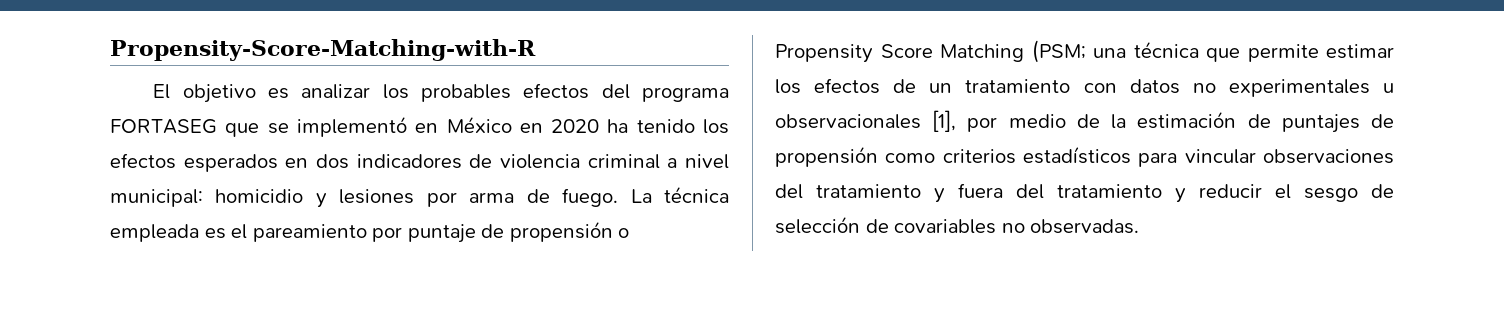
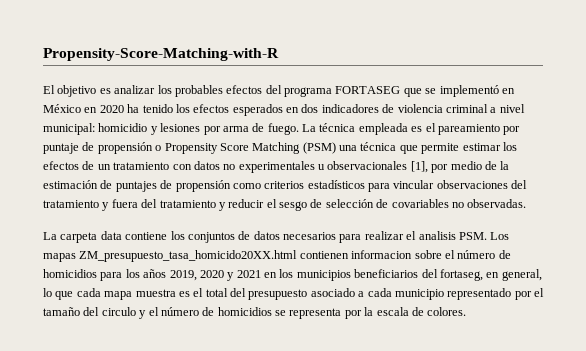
- La técnica empleada es el pareamiento por puntaje de propensión o Propensity Score Matching (PSM; una técnica que permite estimar los efectos de un tratamiento con datos no experimentales u observacionales [1], por medio de la estimación de puntajes de propensión como criterios estadísticos para vincular observaciones del tratamiento y fuera del tratamiento y reducir el sesgo de selección de covariables no observadas.
+ La técnica empleada es el pareamiento por puntaje de propensión o Propensity Score Matching (PSM) una técnica que permite estimar los efectos de un tratamiento con datos no experimentales u observacionales [1], por medio de la estimación de puntajes de propensión como criterios estadísticos para vincular observaciones del tratamiento y fuera del tratamiento y reducir el sesgo de selección de covariables no observadas.
+ La carpeta data contiene los conjuntos de datos necesarios para realizar el analisis PSM. Los mapas ZM_presupuesto_tasa_homicido20XX.html contienen informacion sobre el número de homicidios para los años 2019, 2020 y 2021 en los municipios beneficiarios del fortaseg, en general, lo que cada mapa muestra es el total del presupuesto asociado a cada municipio representado por el tamaño del circulo y el número de homicidios se representa por la escala de colores.

